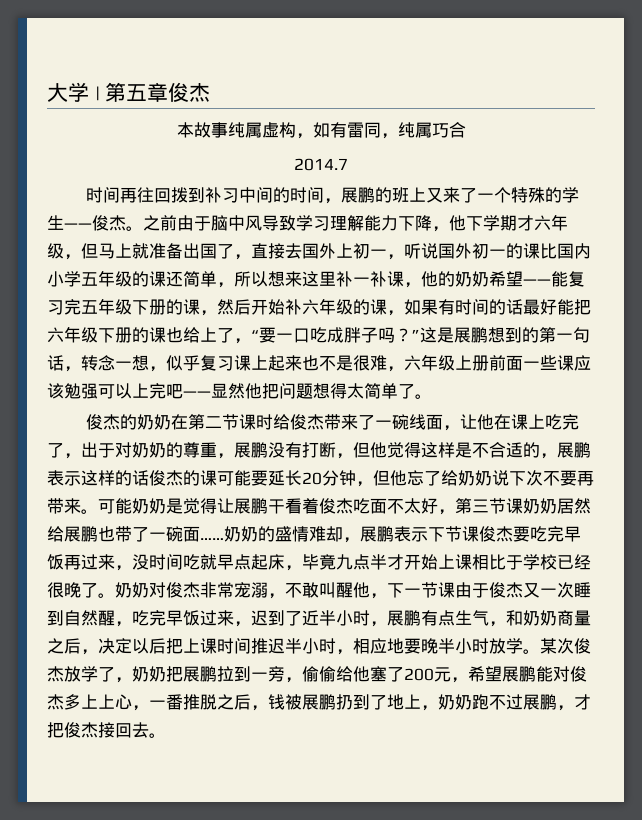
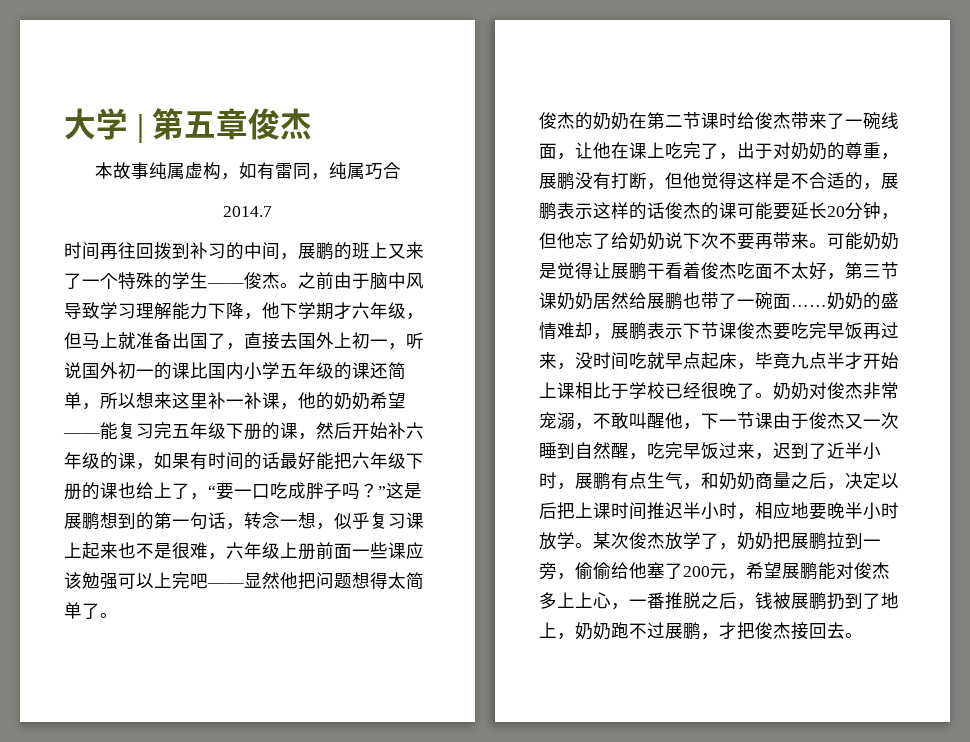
- 时间再往回拨到补习中间的时间，展鹏的班上又来了一个特殊的学生——俊杰。
+ 时间再往回拨到补习的中间，展鹏的班上又来了一个特殊的学生——俊杰。

